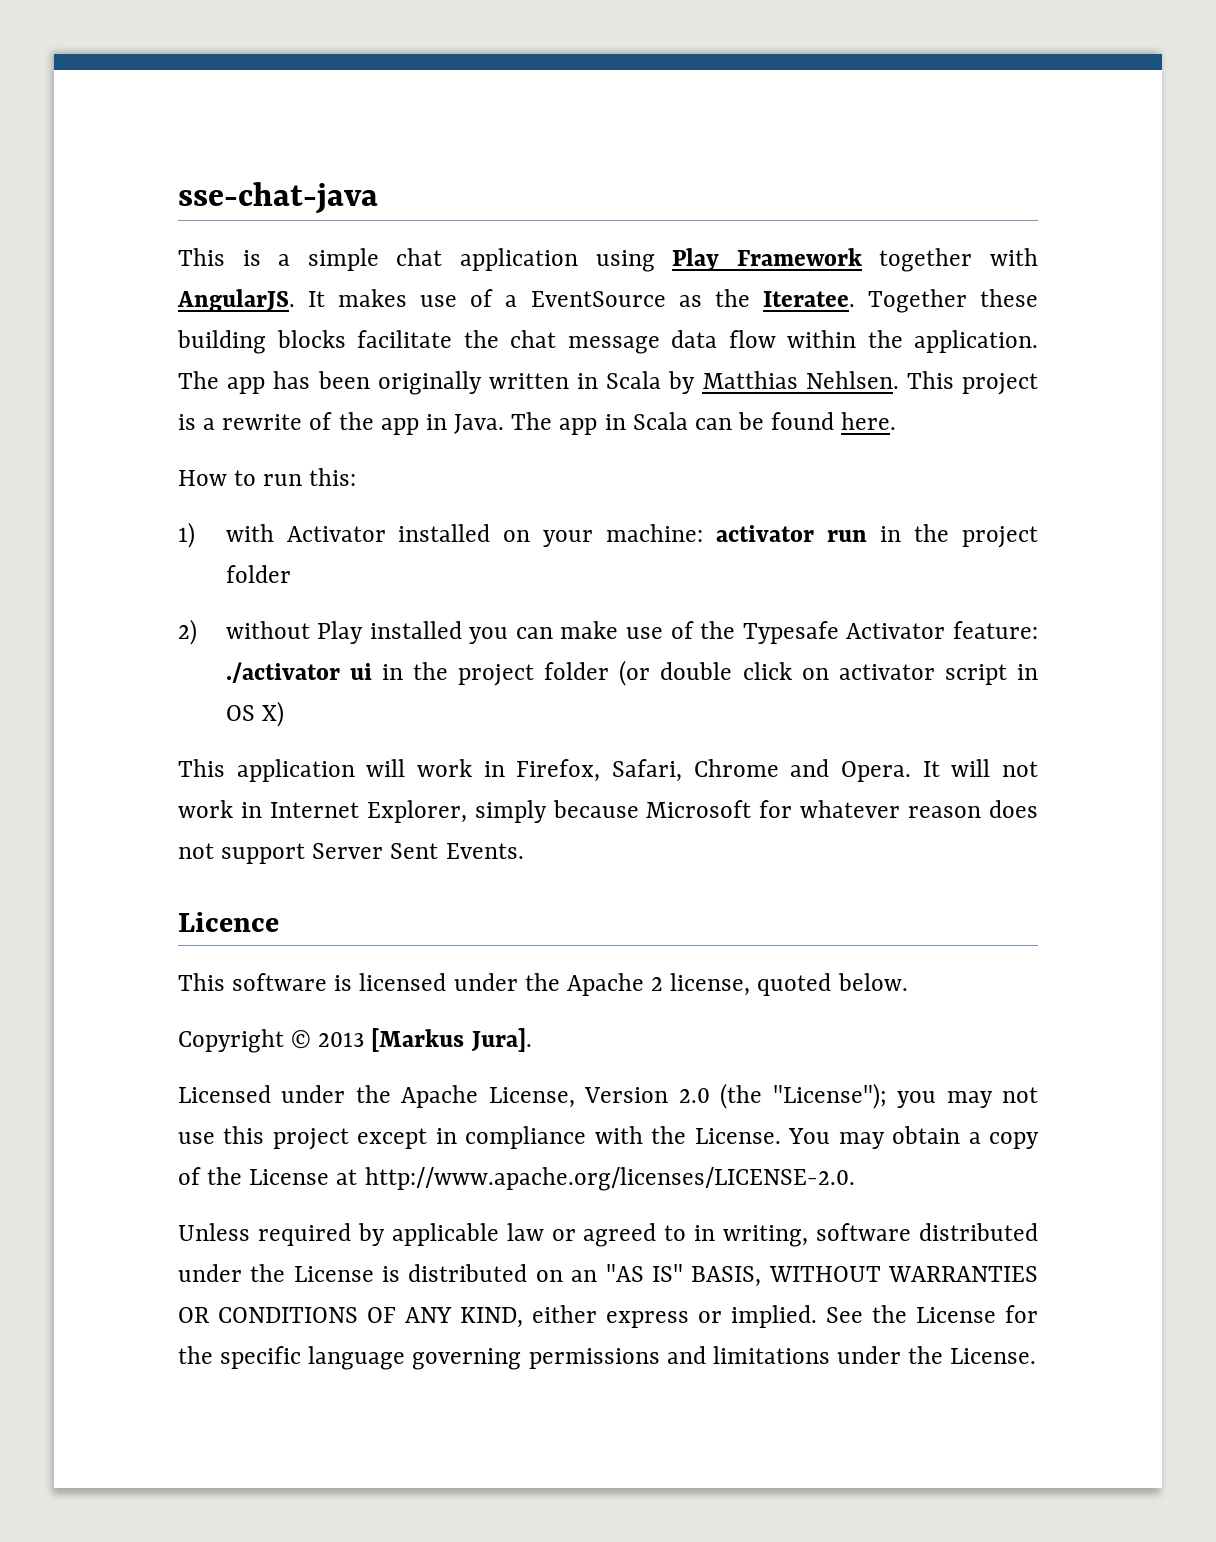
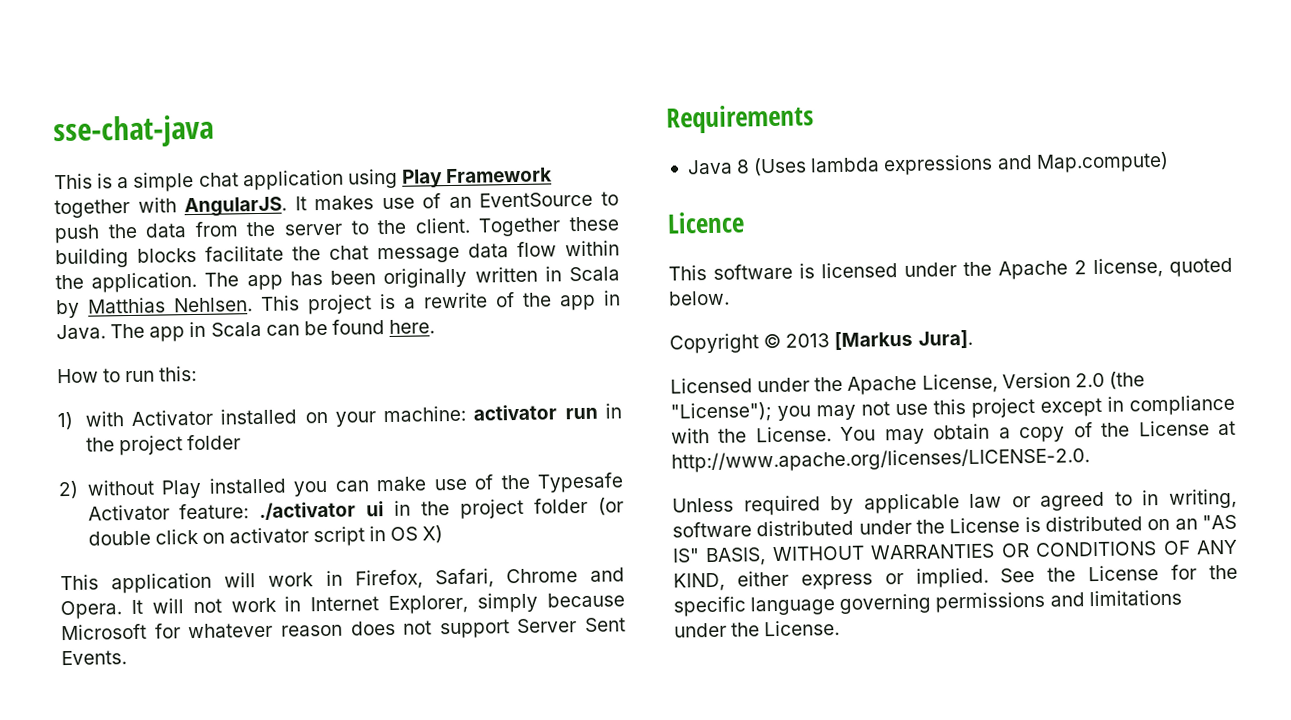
- It makes use of a EventSource as the Iteratee.
+ It makes use of an EventSource to push the data from the server to the client.
+ Requirements
+ Java 8 (Uses lambda expressions and Map.compute)

